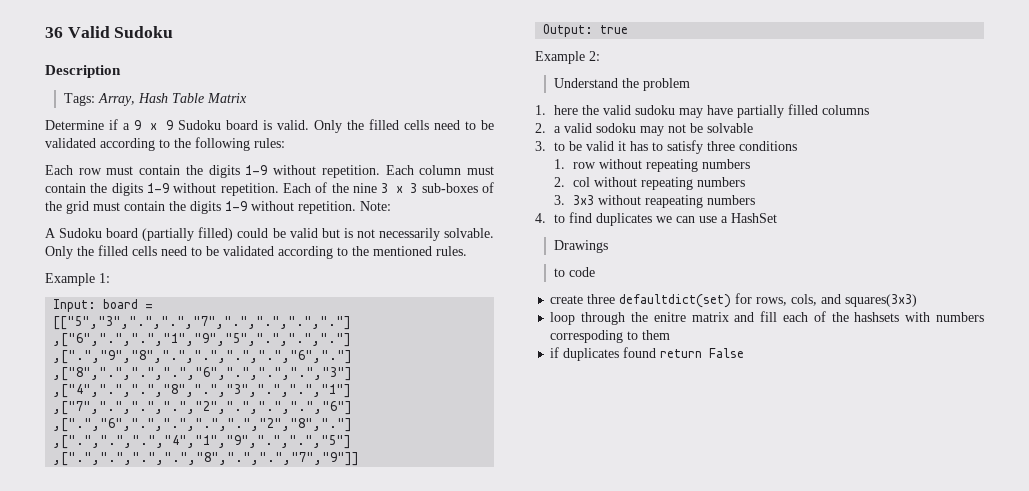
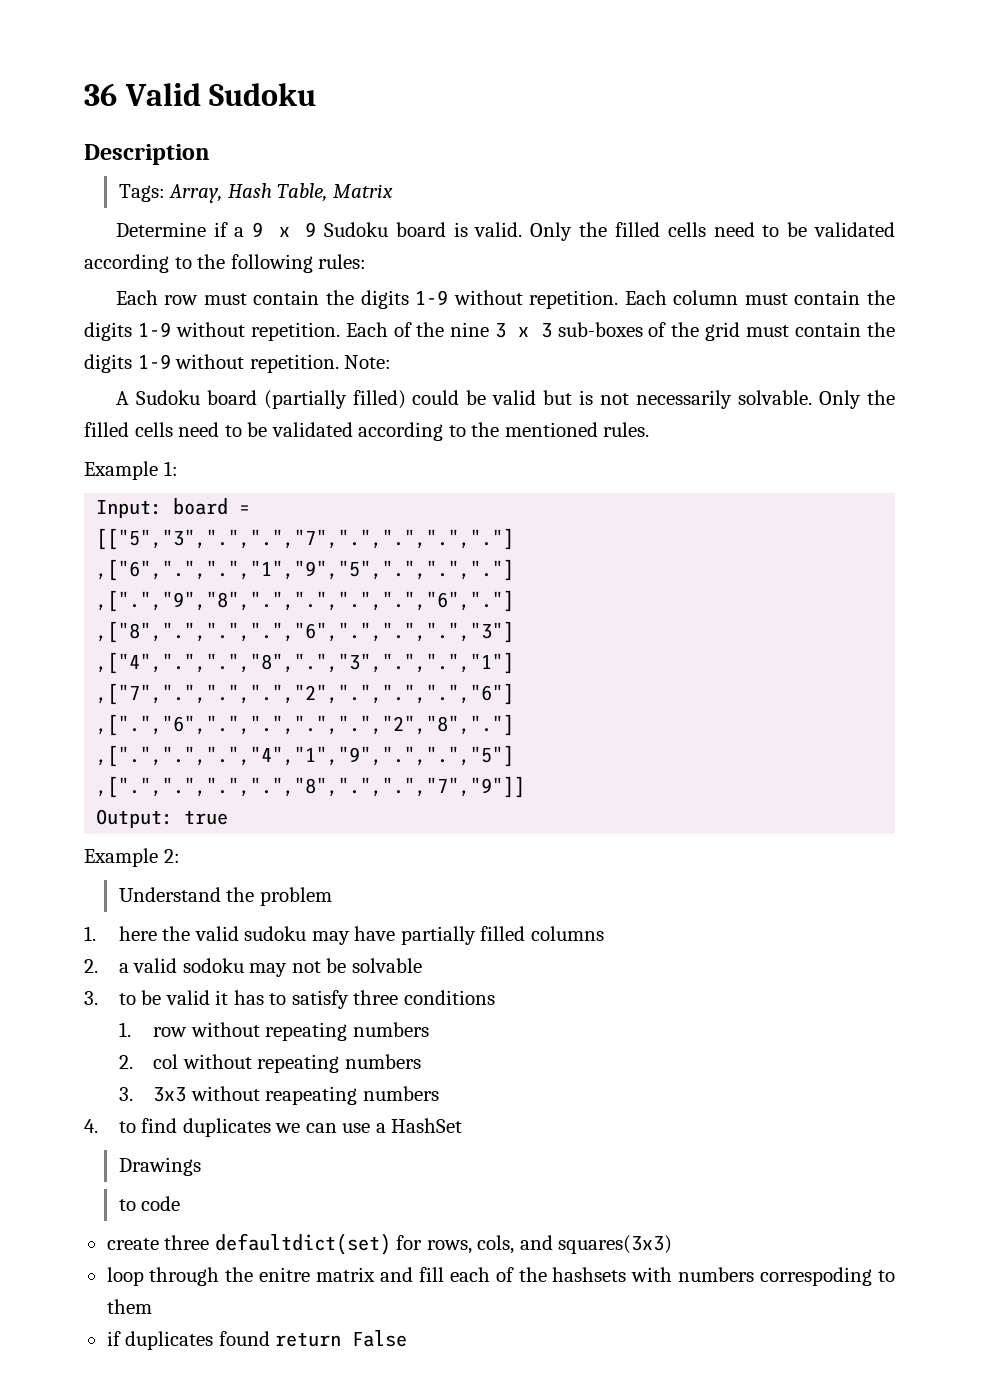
- Tags: Array, Hash Table Matrix
+ Tags: Array, Hash Table, Matrix

